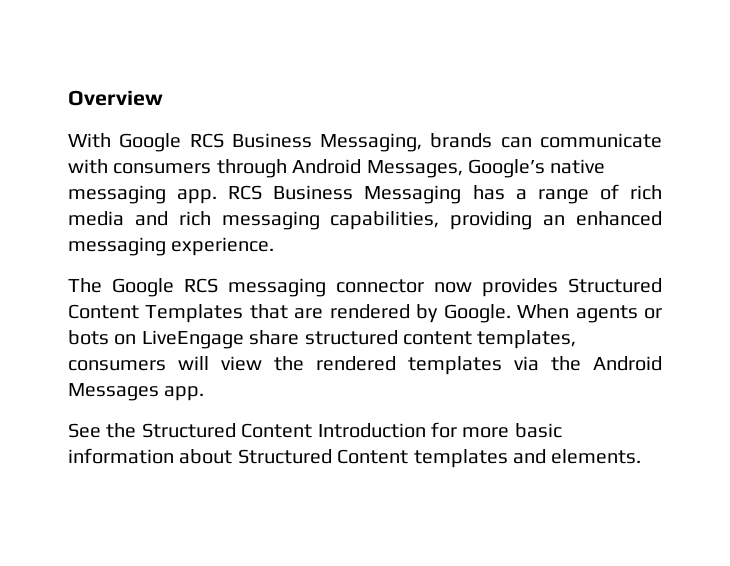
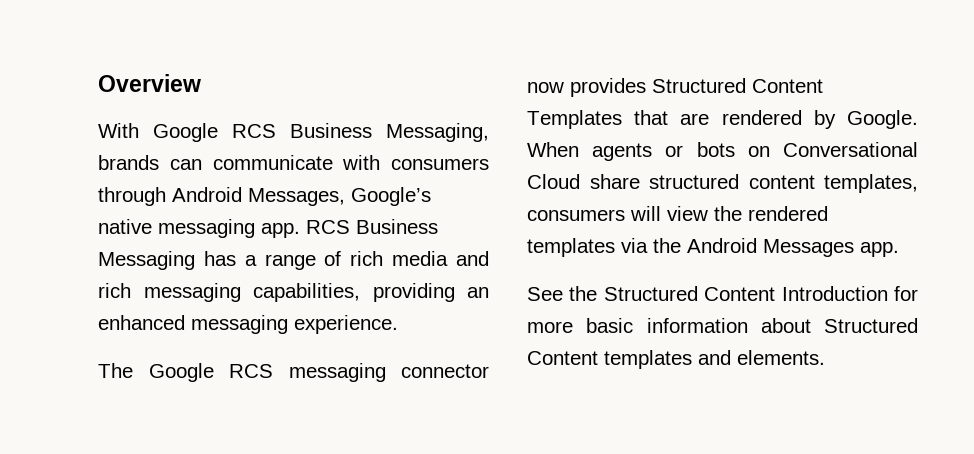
- When agents or bots on LiveEngage share structured content templates, consumers will view the rendered templates via the Android Messages app.
+ When agents or bots on Conversational Cloud share structured content templates, consumers will view the rendered templates via the Android Messages app.

